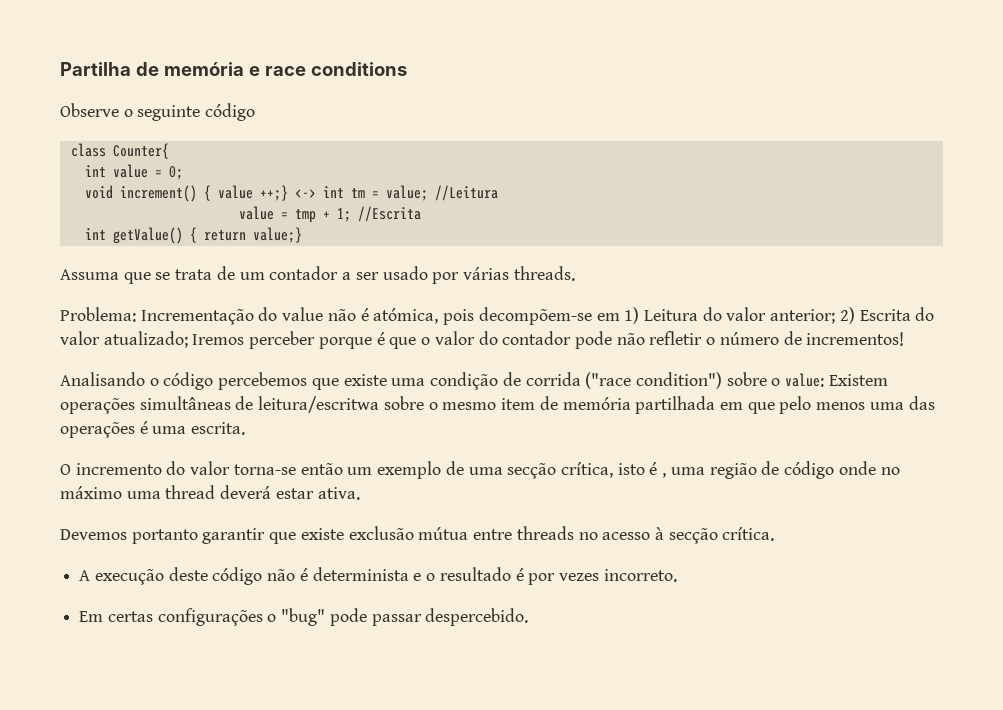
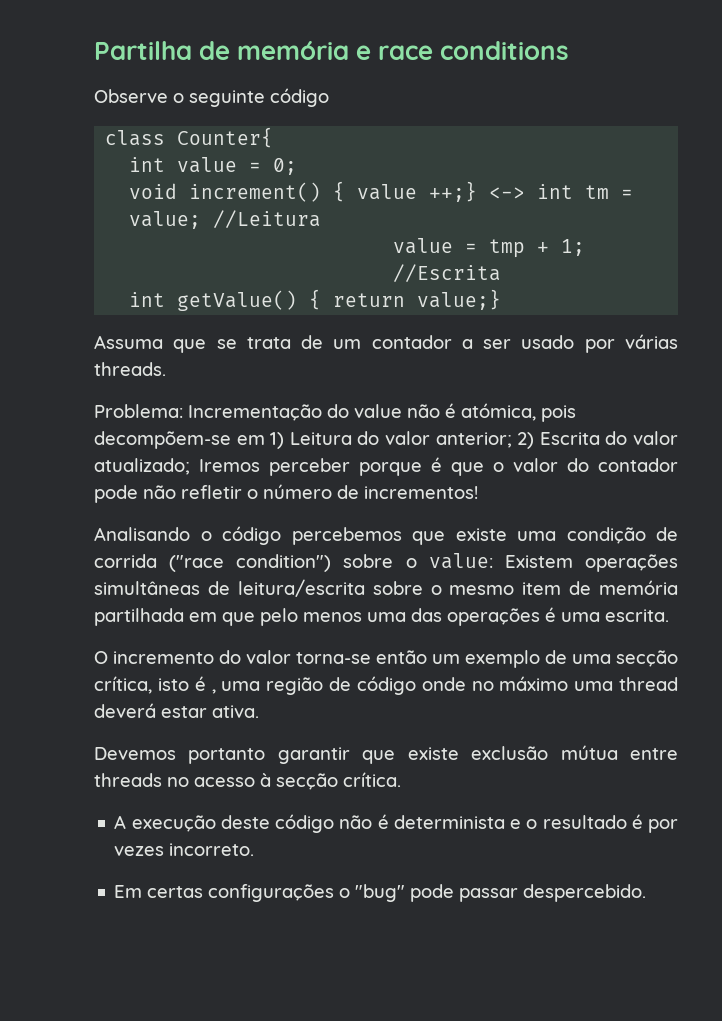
- Analisando o código percebemos que existe uma condição de corrida ("race condition") sobre o value: Existem operações simultâneas de leitura/escritwa sobre o mesmo item de memória partilhada em que pelo menos uma das operações é uma escrita.
+ Analisando o código percebemos que existe uma condição de corrida ("race condition") sobre o value: Existem operações simultâneas de leitura/escrita sobre o mesmo item de memória partilhada em que pelo menos uma das operações é uma escrita.

